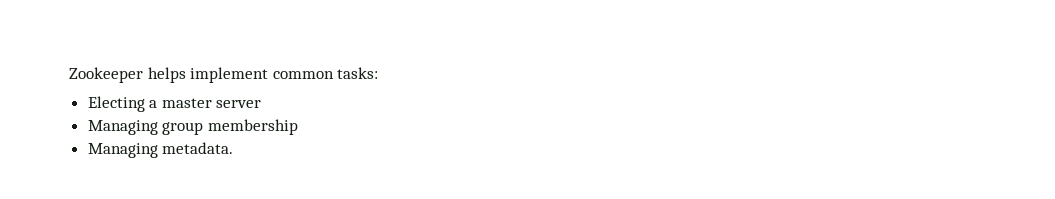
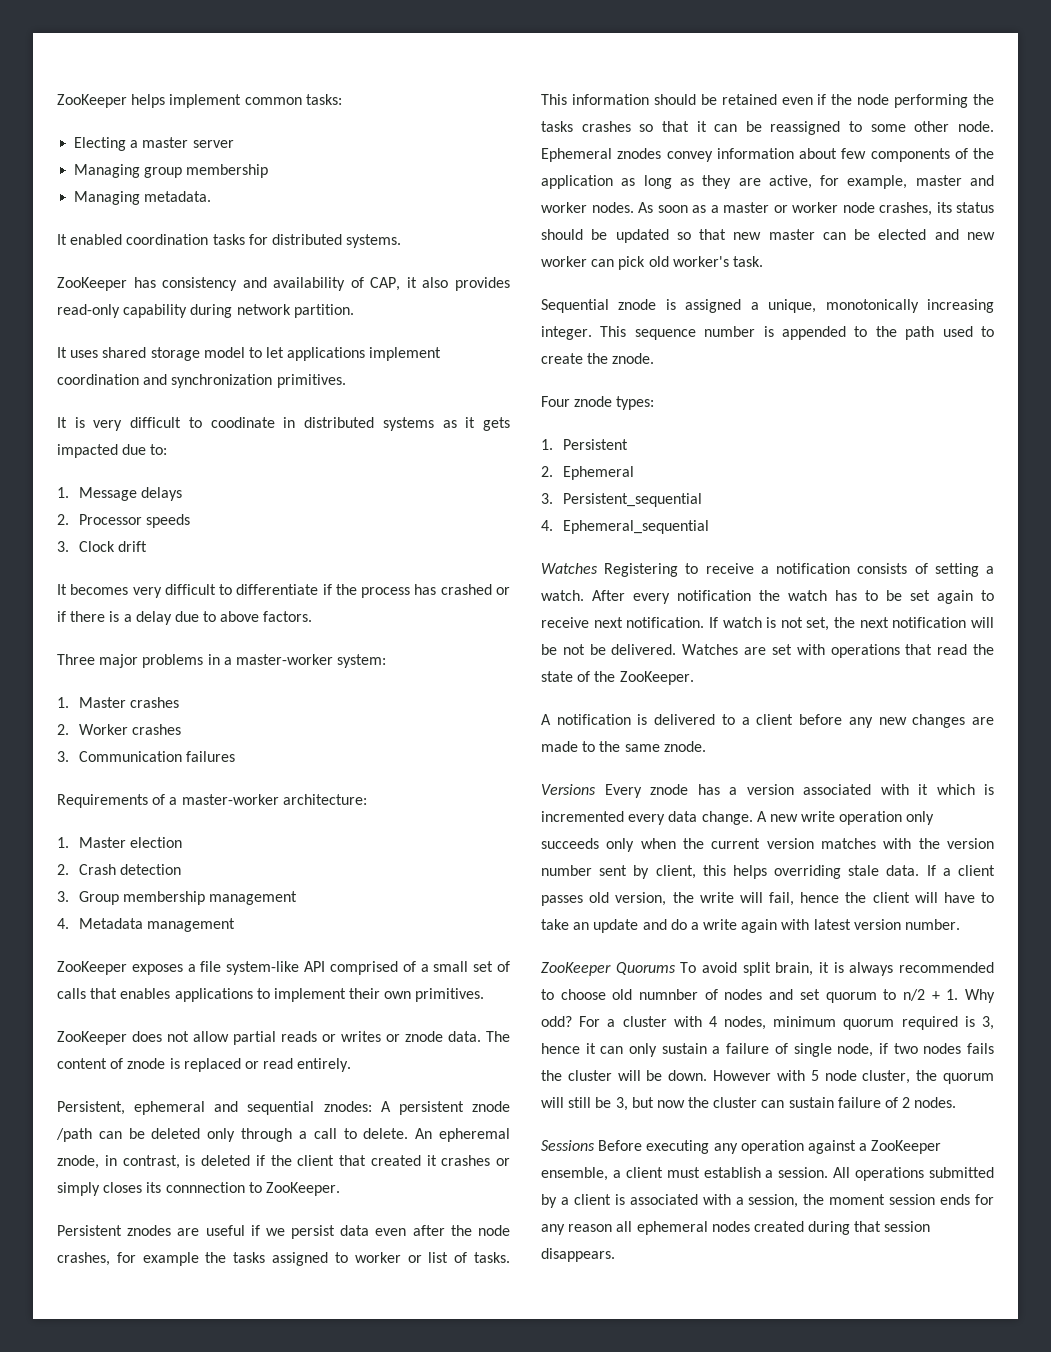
- Zookeeper helps implement common tasks:
+ ZooKeeper helps implement common tasks:
+ It enabled coordination tasks for distributed systems.
+ ZooKeeper has consistency and availability of CAP, it also provides read-only capability during network partition.
+ It uses shared storage model to let applications implement coordination and synchronization primitives.
+ It is very difficult to coodinate in distributed systems as it gets impacted due to:
+ 1. Message delays
+ 2. Processor speeds
+ 3. Clock drift
+ It becomes very difficult to differentiate if the process has crashed or if there is a delay due to above factors.
+ Three major problems in a master-worker system:
+ 1. Master crashes
+ 2. Worker crashes
+ 3. Communication failures
+ Requirements of a master-worker architecture:
+ 1. Master election
+ 2. Crash detection
+ 3. Group membership management
+ 4. Metadata management
+ ZooKeeper exposes a file system-like API comprised of a small set of calls that enables applications to implement their own primitives.
+ ZooKeeper does not allow partial reads or writes or znode data. The content of znode is replaced or read entirely.
+ Persistent, ephemeral and sequential znodes: A persistent znode /path can be deleted only through a call to delete. An epheremal znode, in contrast, is deleted if the client that created it crashes or simply closes its connnection to ZooKeeper.
+ Persistent znodes are useful if we persist data even after the node crashes, for example the tasks assigned to worker or list of tasks. This information should be retained even if the node performing the tasks crashes so that it can be reassigned to some other node. Ephemeral znodes convey information about few components of the application as long as they are active, for example, master and worker nodes. As soon as a master or worker node crashes, its status should be updated so that new master can be elected and new worker can pick old worker's task.
+ Sequential znode is assigned a unique, monotonically increasing integer. This sequence number is appended to the path used to create the znode.
+ Four znode types:
+ 1. Persistent
+ 2. Ephemeral
+ 3. Persistent_sequential
+ 4. Ephemeral_sequential
+ Watches Registering to receive a notification consists of setting a watch. After every notification the watch has to be set again to receive next notification. If watch is not set, the next notification will be not be delivered. Watches are set with operations that read the state of the ZooKeeper.
+ A notification is delivered to a client before any new changes are made to the same znode.
+ Versions Every znode has a version associated with it which is incremented every data change. A new write operation only succeeds only when the current version matches with the version number sent by client, this helps overriding stale data. If a client passes old version, the write will fail, hence the client will have to take an update and do a write again with latest version number.
+ ZooKeeper Quorums To avoid split brain, it is always recommended to choose old numnber of nodes and set quorum to n/2 + 1. Why odd? For a cluster with 4 nodes, minimum quorum required is 3, hence it can only sustain a failure of single node, if two nodes fails the cluster will be down. However with 5 node cluster, the quorum will still be 3, but now the cluster can sustain failure of 2 nodes.
+ Sessions Before executing any operation against a ZooKeeper ensemble, a client must establish a session. All operations submitted by a client is associated with a session, the moment session ends for any reason all ephemeral nodes created during that session disappears.

